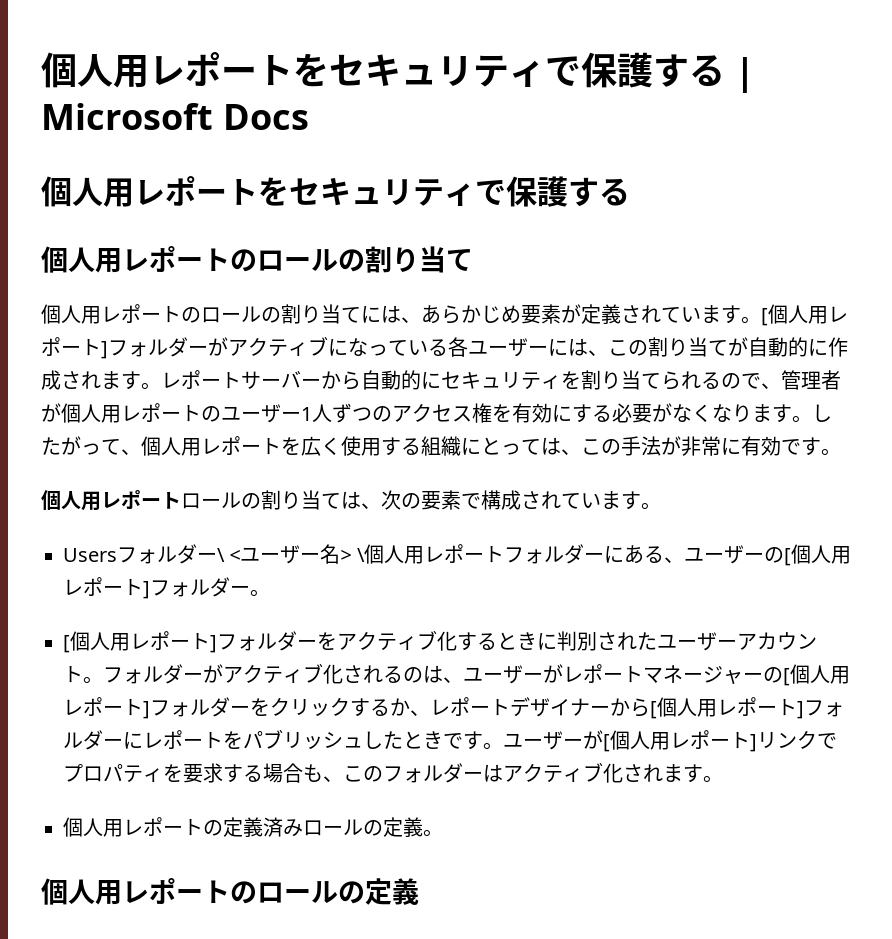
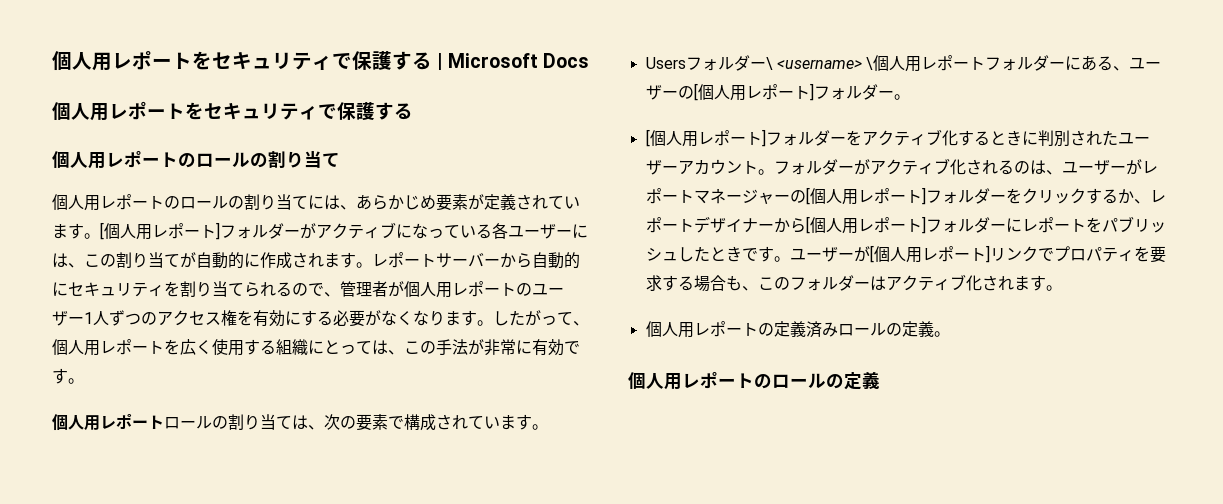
- Usersフォルダー\ <ユーザー名> \個人用レポートフォルダーにある、ユーザーの[個人用レポート]フォルダー。
+ Usersフォルダー\ <username> \個人用レポートフォルダーにある、ユーザーの[個人用レポート]フォルダー。

